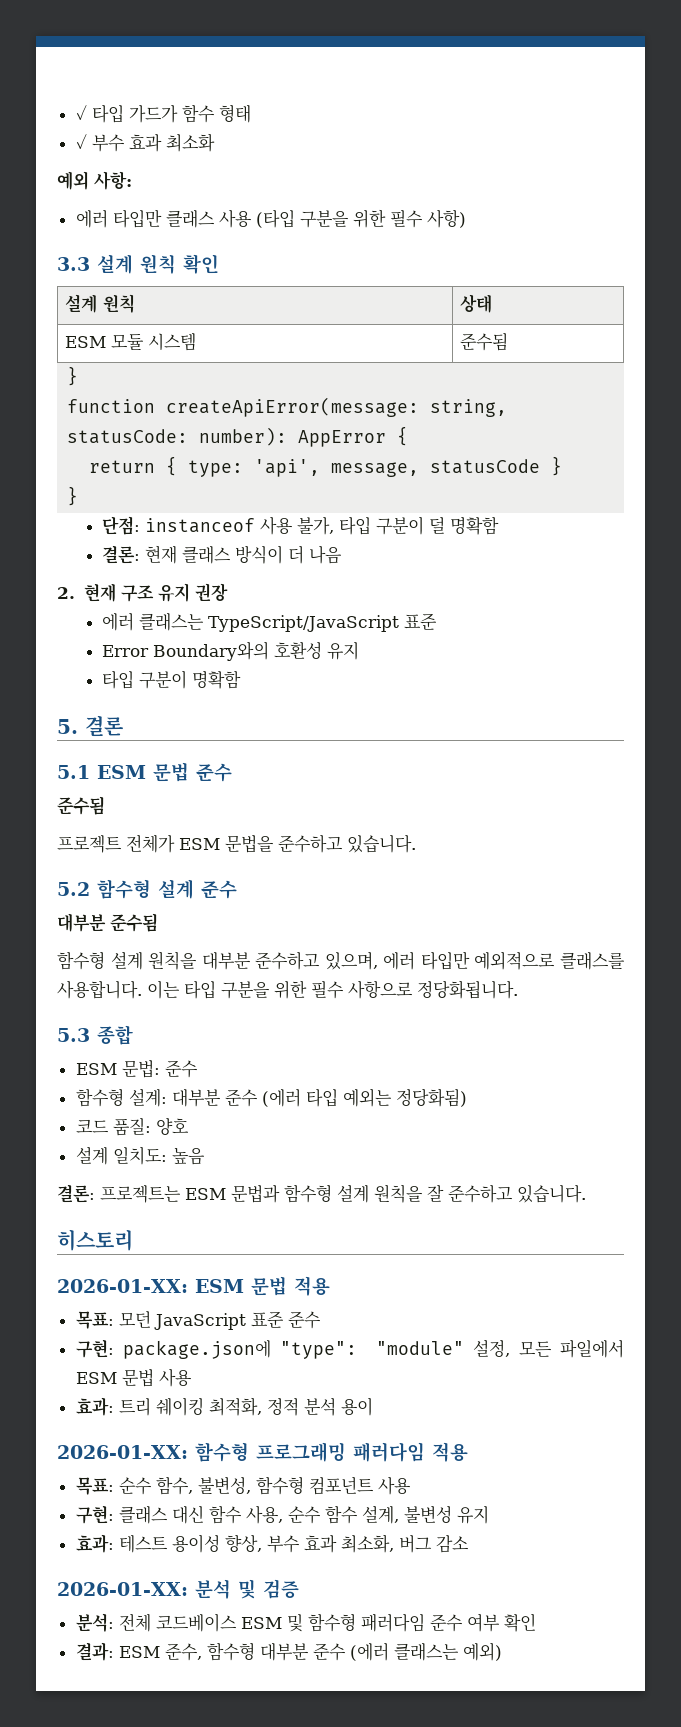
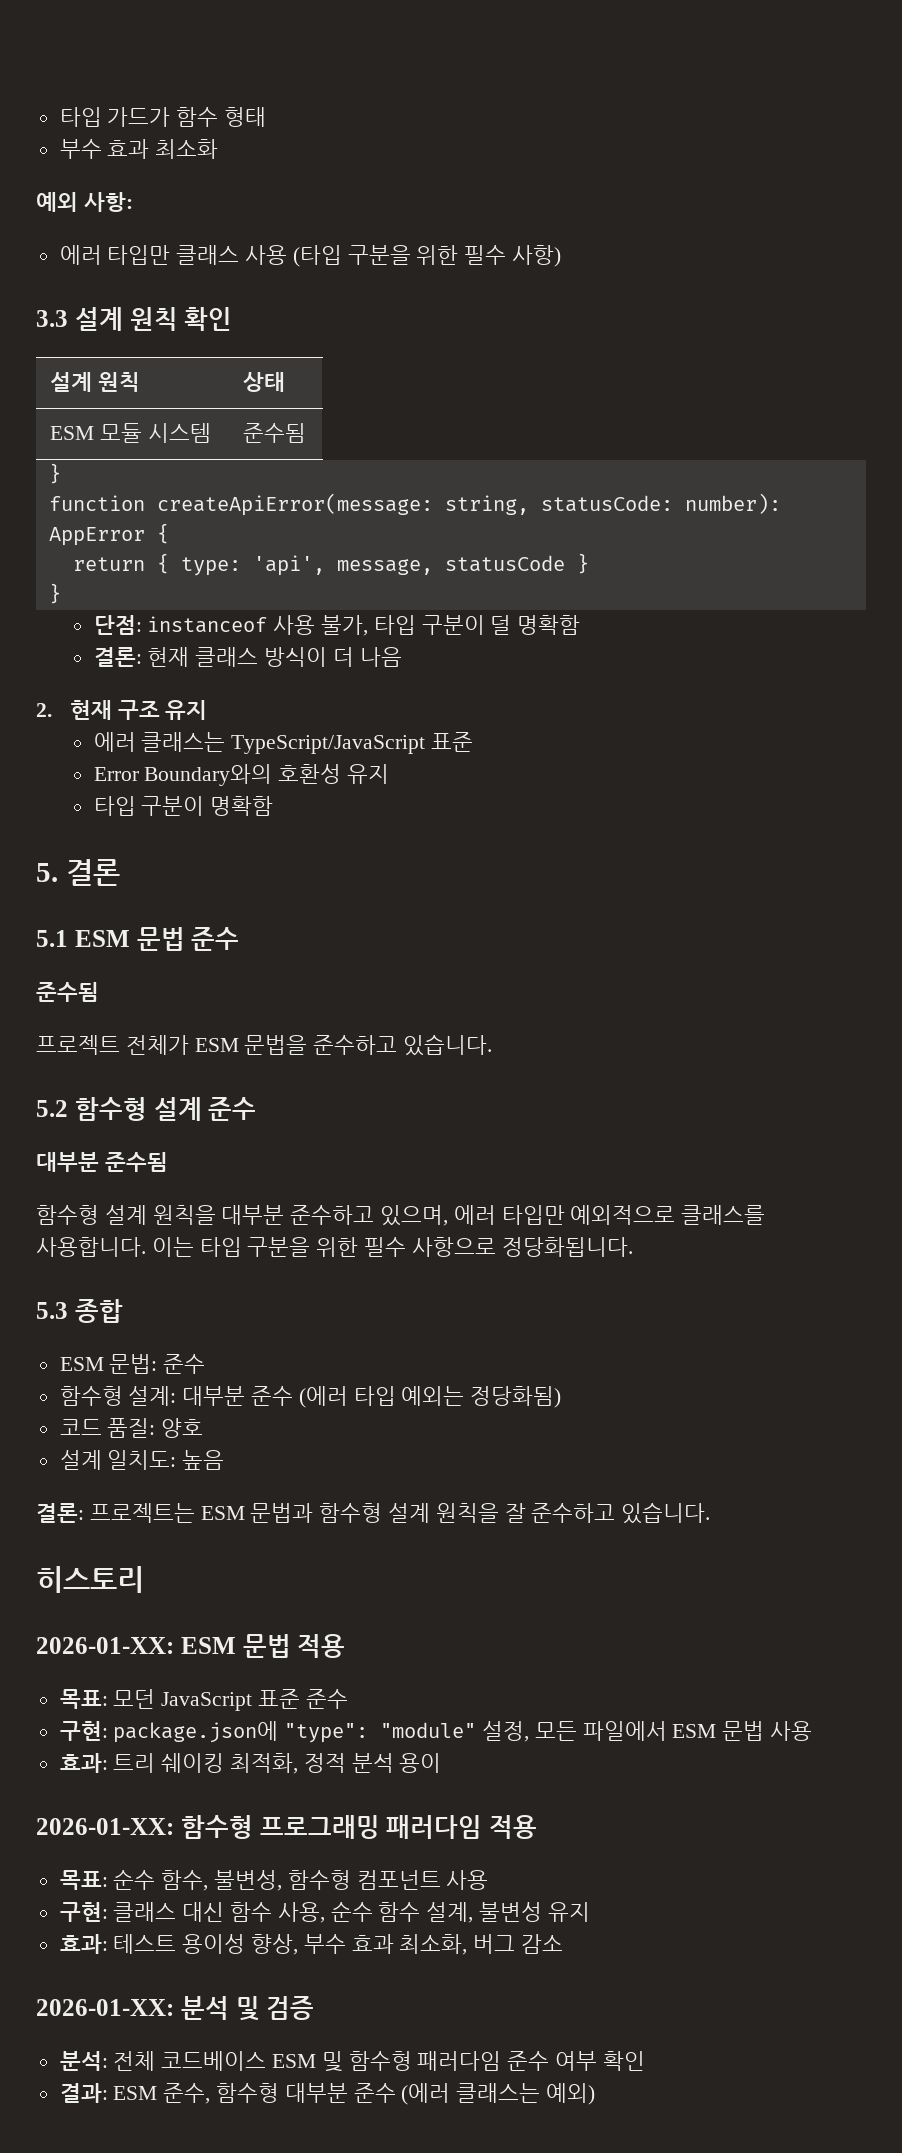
- ✓ 타입 가드가 함수 형태
+ 타입 가드가 함수 형태
- ✓ 부수 효과 최소화
+ 부수 효과 최소화
- 2. 현재 구조 유지 권장
+ 2. 현재 구조 유지

